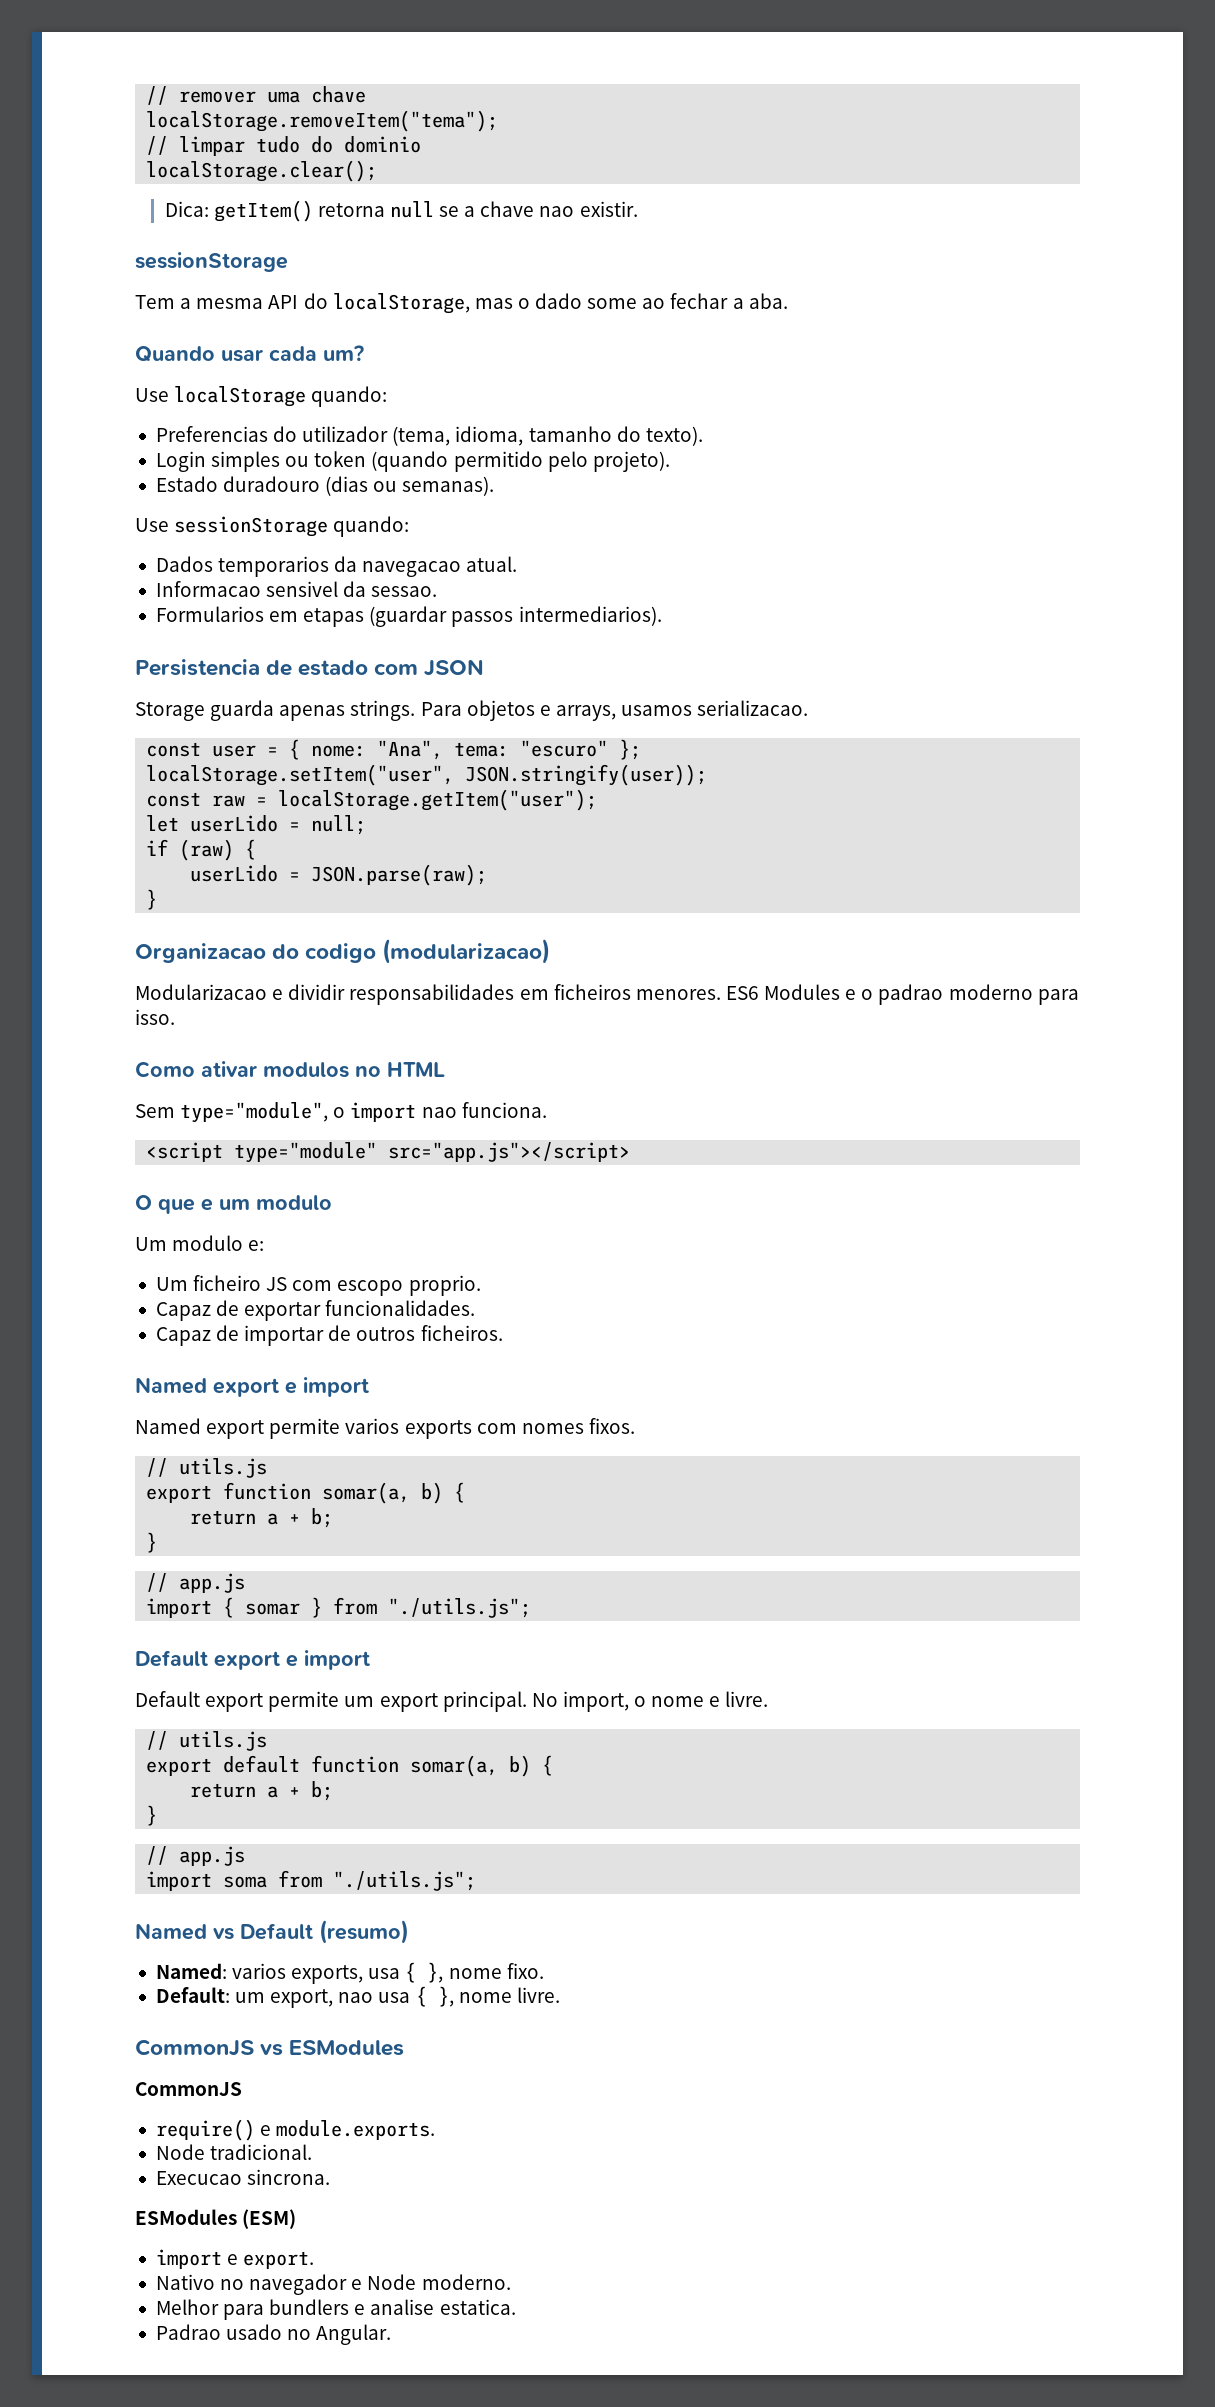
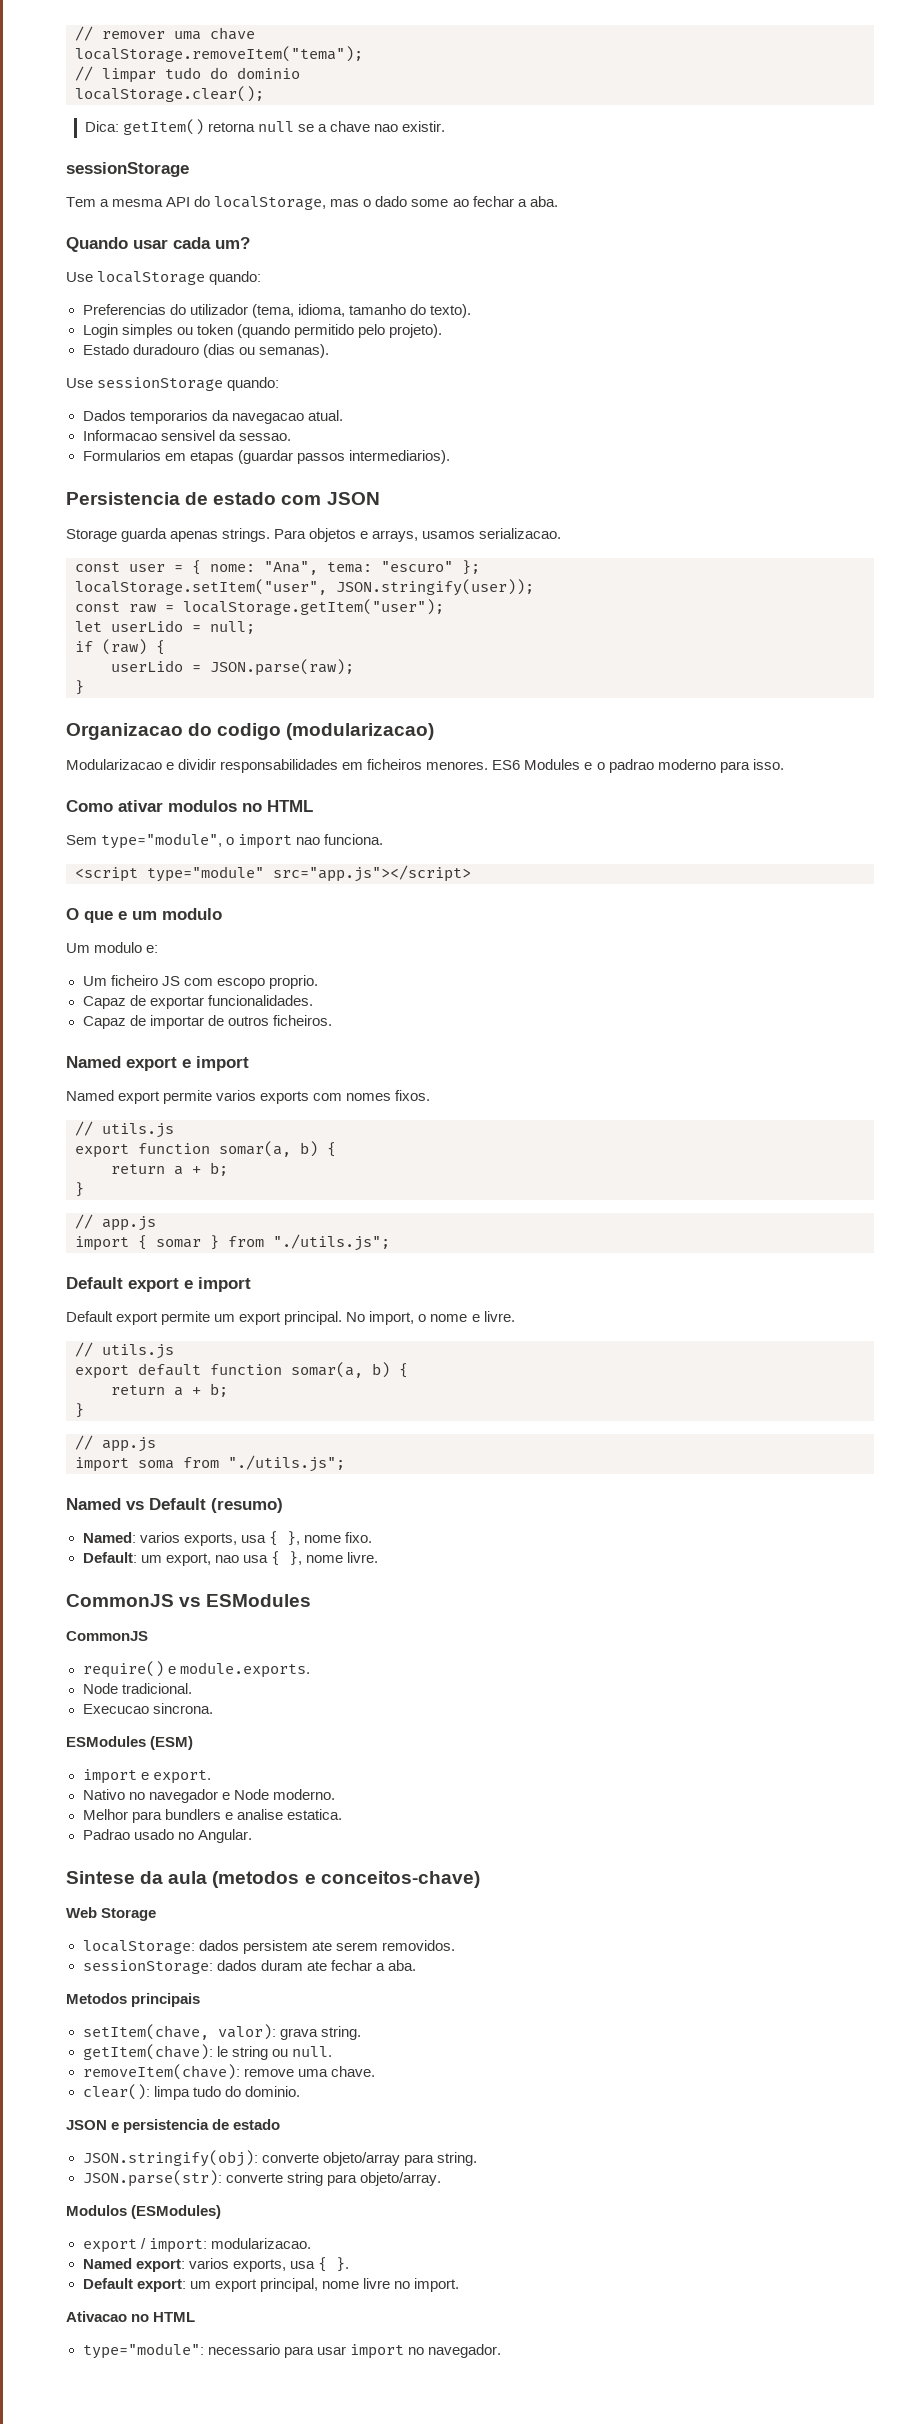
+ Sintese da aula (metodos e conceitos-chave)
+ Web Storage
+ localStorage: dados persistem ate serem removidos.
+ sessionStorage: dados duram ate fechar a aba.
+ Metodos principais
+ setItem(chave, valor): grava string.
+ getItem(chave): le string ou null.
+ removeItem(chave): remove uma chave.
+ clear(): limpa tudo do dominio.
+ JSON e persistencia de estado
+ JSON.stringify(obj): converte objeto/array para string.
+ JSON.parse(str): converte string para objeto/array.
+ Modulos (ESModules)
+ export / import: modularizacao.
+ Named export: varios exports, usa { }.
+ Default export: um export principal, nome livre no import.
+ Ativacao no HTML
+ type="module": necessario para usar import no navegador.

